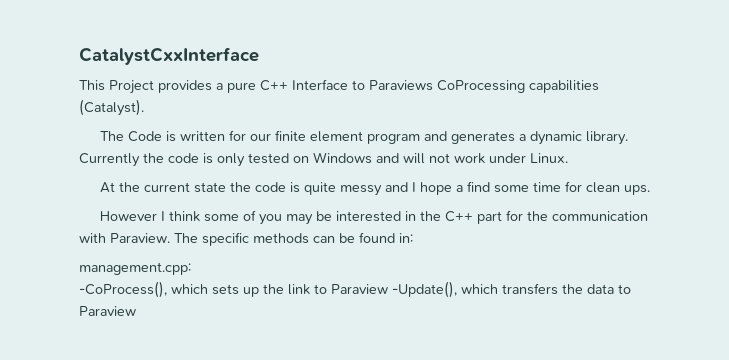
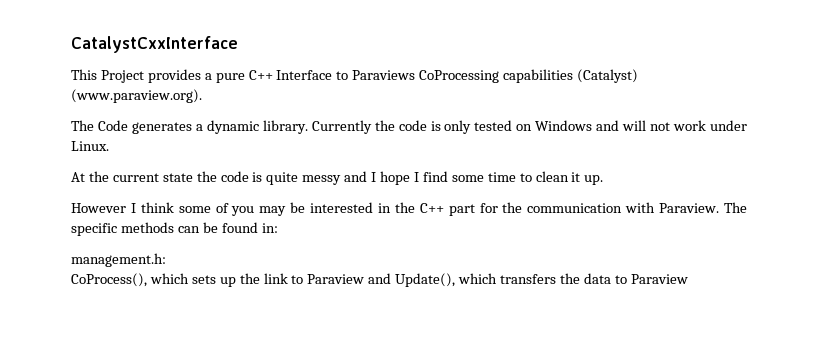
- This Project provides a pure C++ Interface to Paraviews CoProcessing capabilities (Catalyst).
+ This Project provides a pure C++ Interface to Paraviews CoProcessing capabilities (Catalyst) (www.paraview.org).
- The Code is written for our finite element program and generates a dynamic library.
+ The Code generates a dynamic library.
- At the current state the code is quite messy and I hope a find some time for clean ups.
+ At the current state the code is quite messy and I hope I find some time to clean it up.
- management.cpp:
- -CoProcess(), which sets up the link to Paraview -Update(), which transfers the data to Paraview
+ management.h:
+ CoProcess(), which sets up the link to Paraview and Update(), which transfers the data to Paraview

